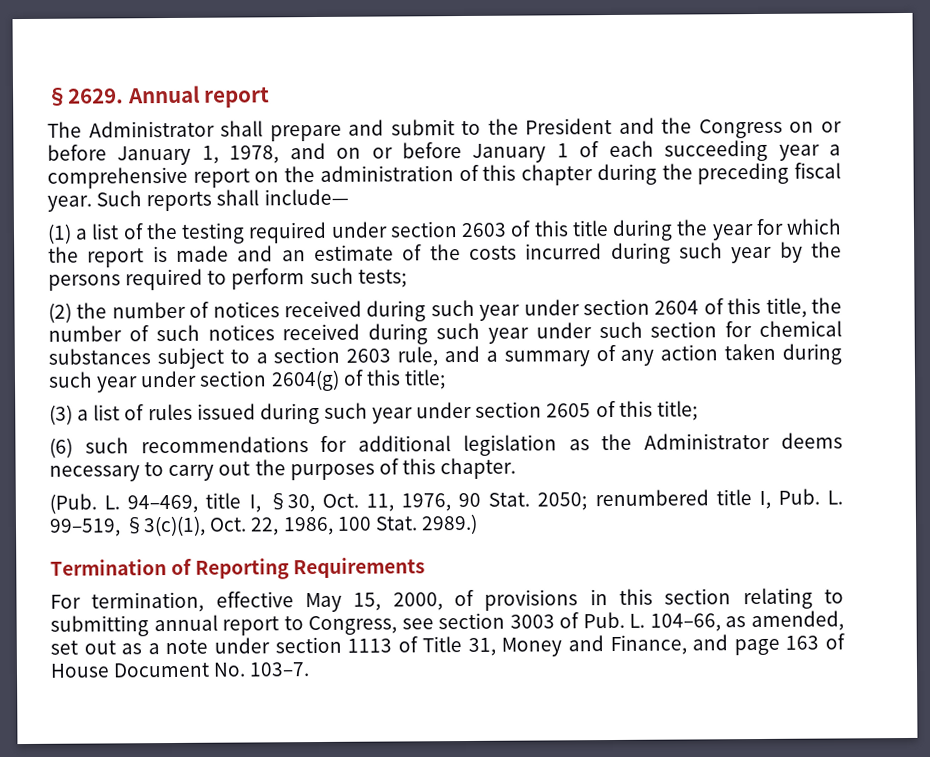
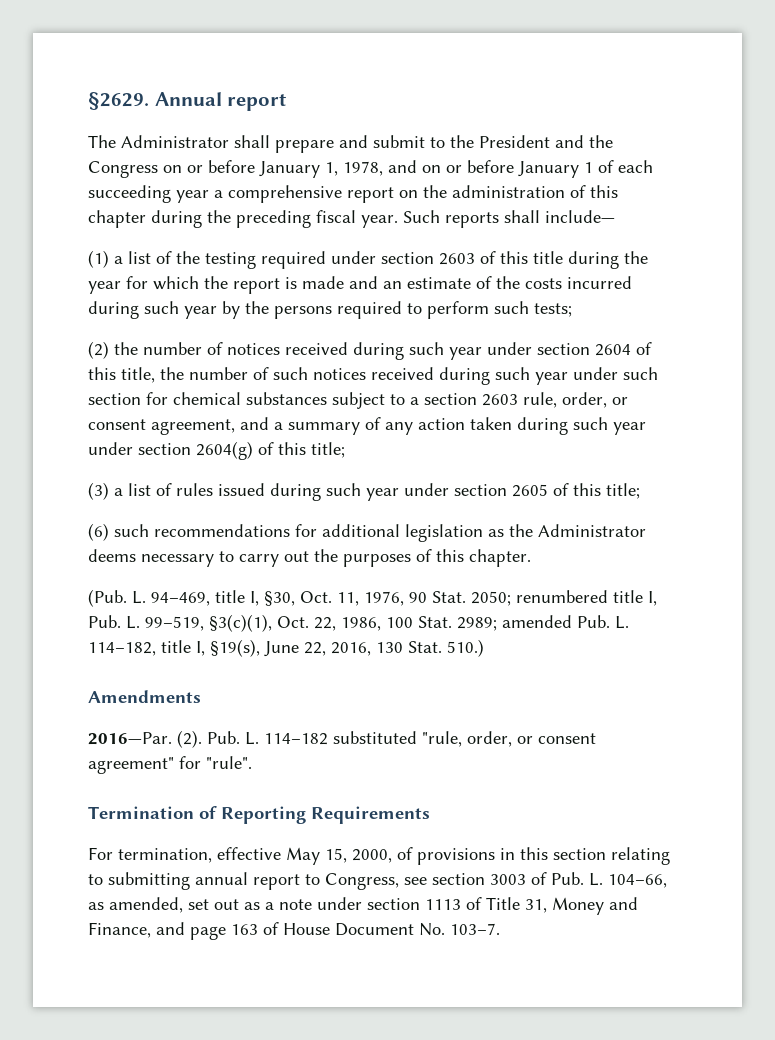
- (2) the number of notices received during such year under section 2604 of this title, the number of such notices received during such year under such section for chemical substances subject to a section 2603 rule, and a summary of any action taken during such year under section 2604(g) of this title;
+ (2) the number of notices received during such year under section 2604 of this title, the number of such notices received during such year under such section for chemical substances subject to a section 2603 rule, order, or consent agreement, and a summary of any action taken during such year under section 2604(g) of this title;
- 2989.)
+ 2989; amended Pub. L. 114–182, title I, §19(s), June 22, 2016, 130 Stat. 510.)
+ Amendments
+ 2016—Par. (2). Pub. L. 114–182 substituted "rule, order, or consent agreement" for "rule".

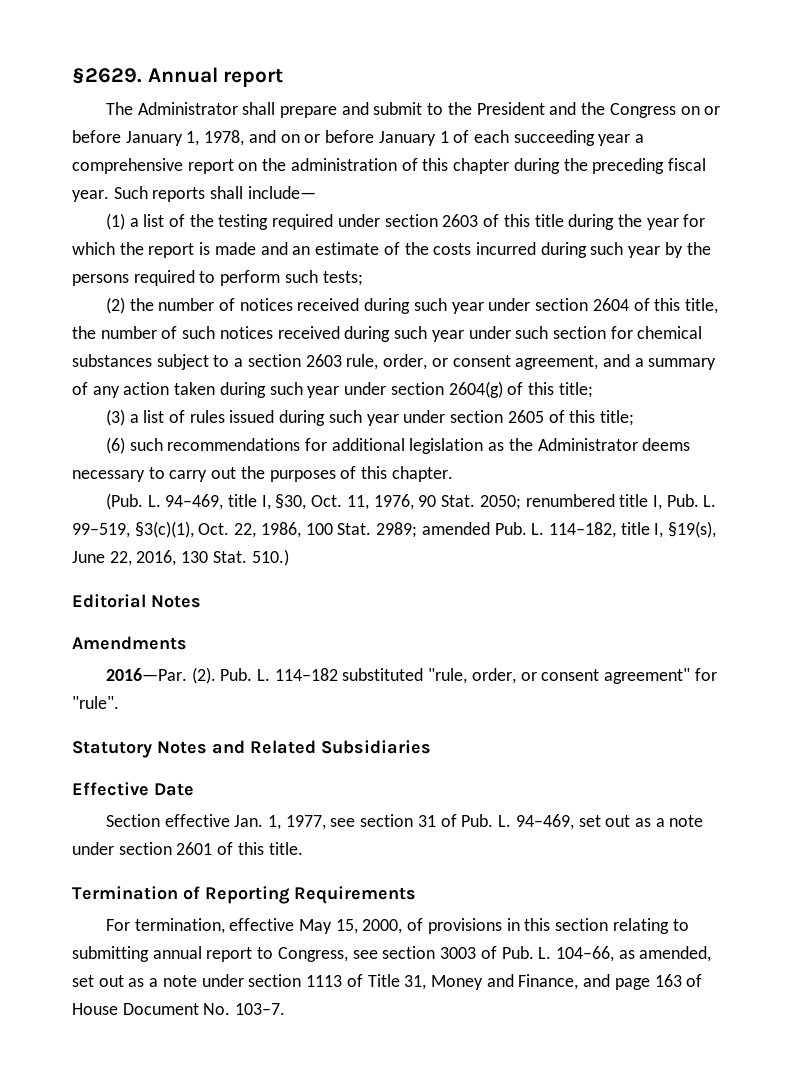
+ Editorial Notes
+ Statutory Notes and Related Subsidiaries
+ Effective Date
+ Section effective Jan. 1, 1977, see section 31 of Pub. L. 94–469, set out as a note under section 2601 of this title.

